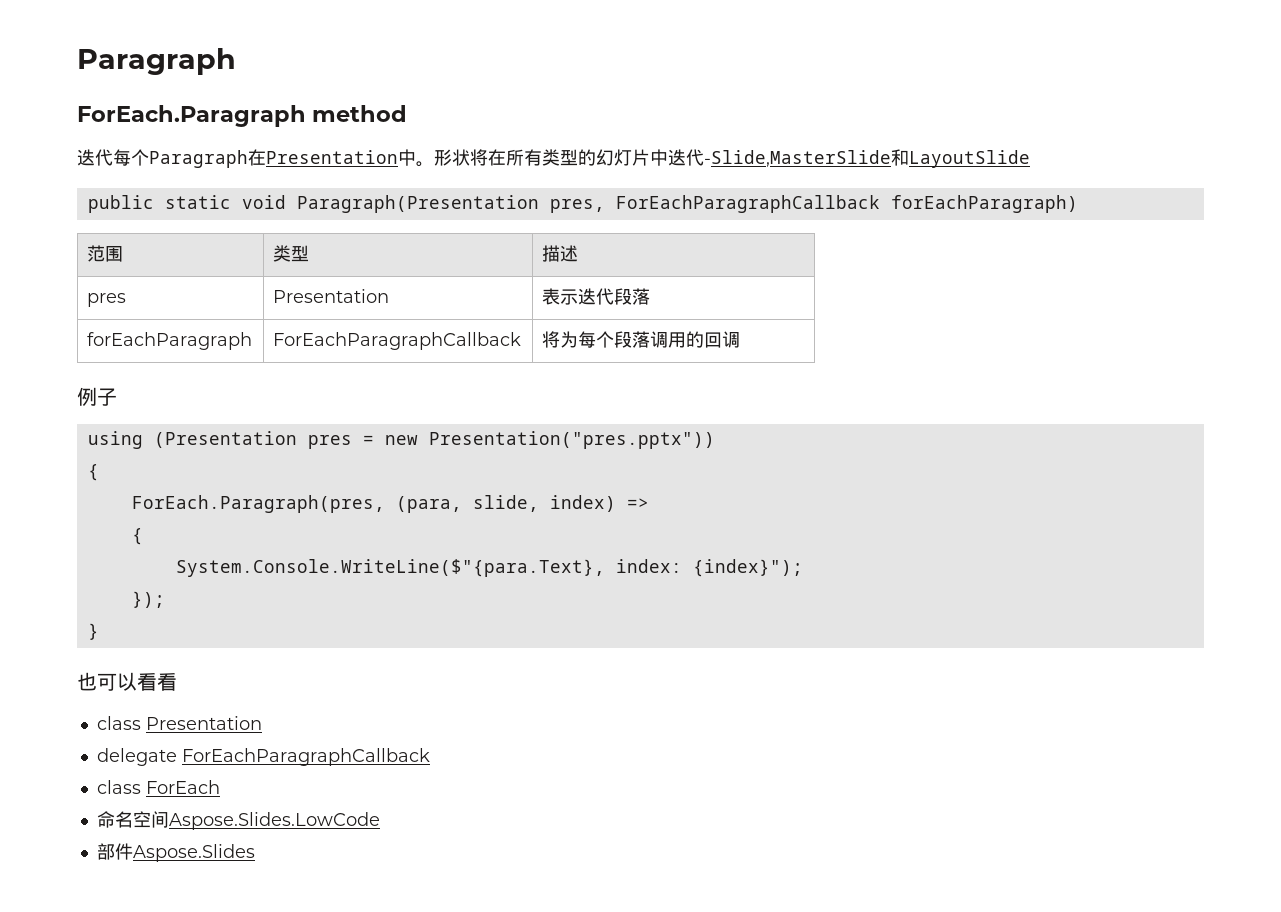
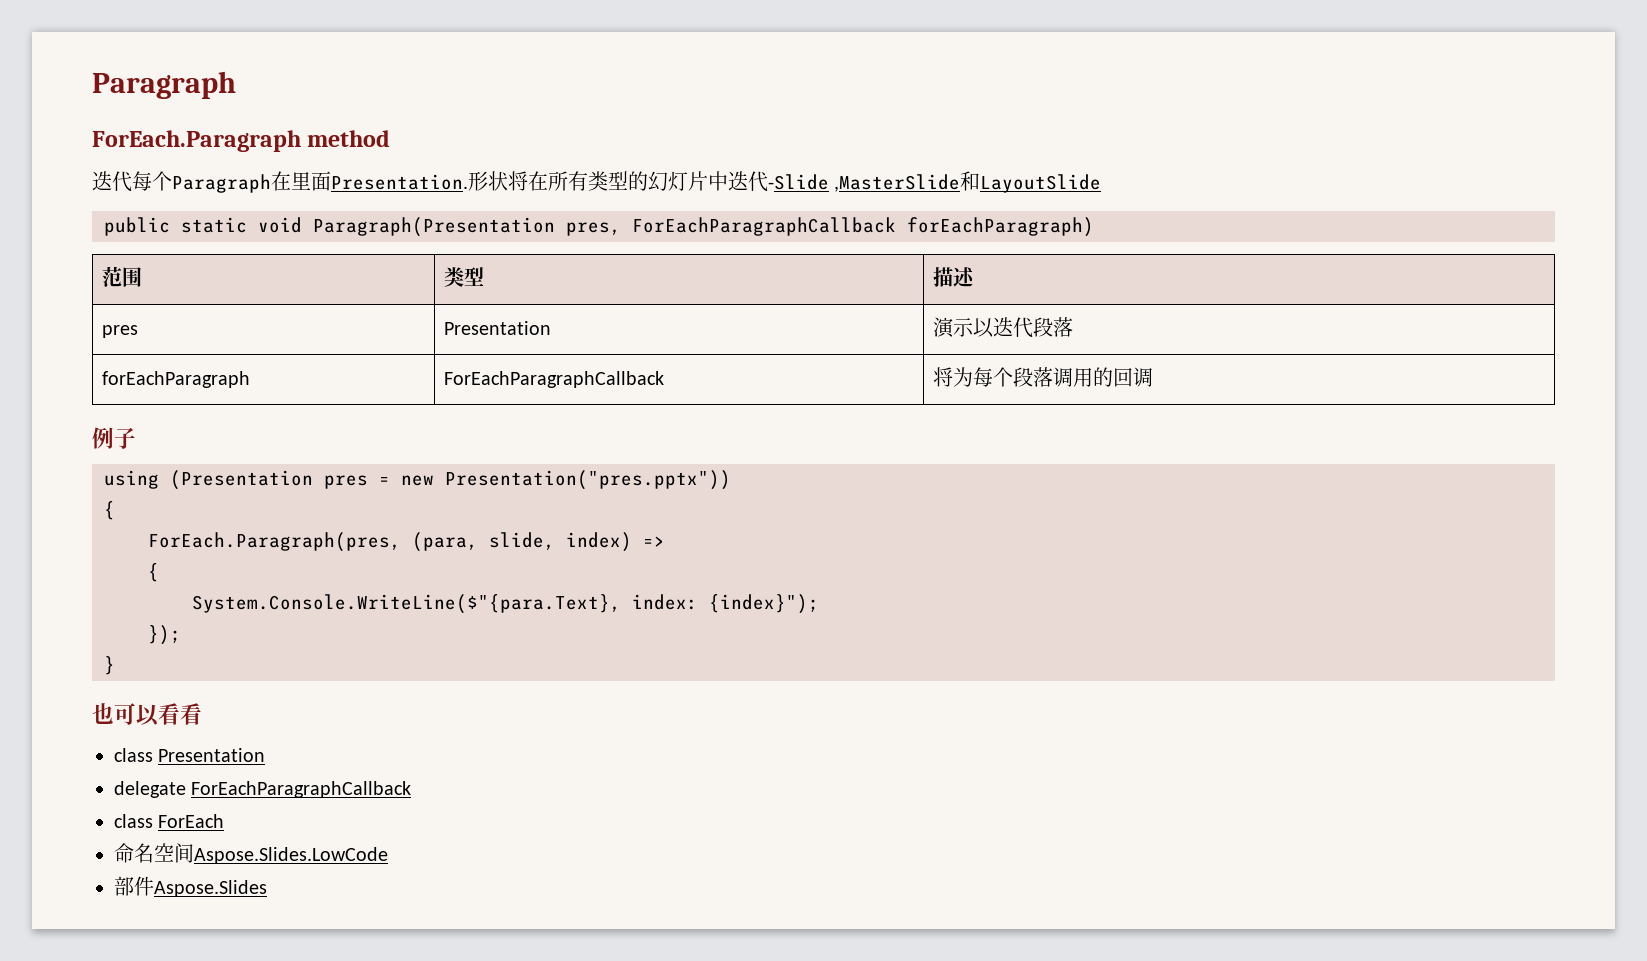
- 迭代每个Paragraph在Presentation中。
+ 迭代每个Paragraph在里面Presentation.
- 形状将在所有类型的幻灯片中迭代-Slide,MasterSlide和LayoutSlide
+ 形状将在所有类型的幻灯片中迭代-Slide ,MasterSlide和LayoutSlide
- pres | Presentation | 表示迭代段落
+ pres | Presentation | 演示以迭代段落

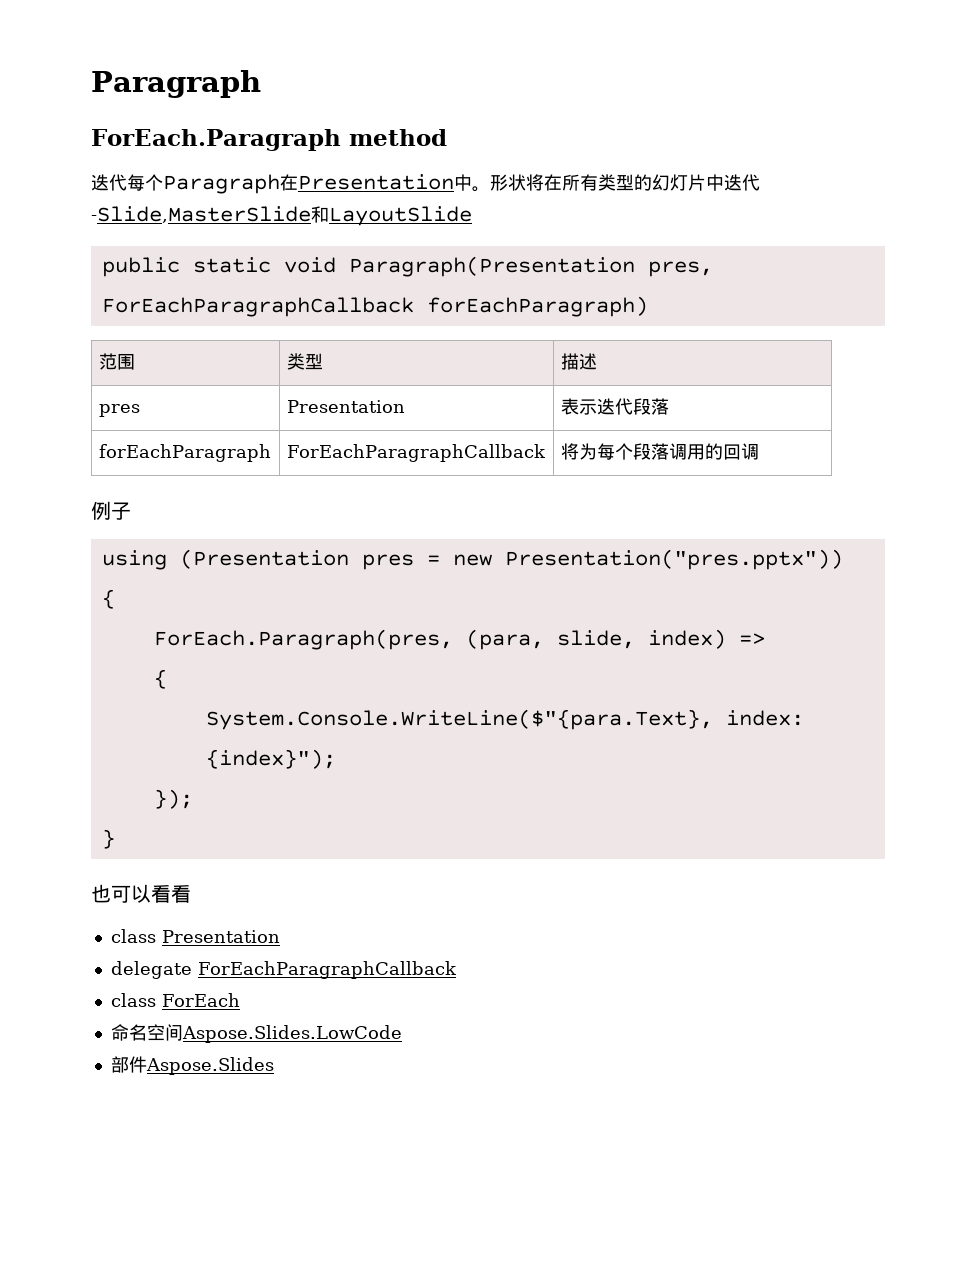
- 迭代每个Paragraph在里面Presentation.
+ 迭代每个Paragraph在Presentation中。
- 形状将在所有类型的幻灯片中迭代-Slide ,MasterSlide和LayoutSlide
+ 形状将在所有类型的幻灯片中迭代-Slide,MasterSlide和LayoutSlide
- pres | Presentation | 演示以迭代段落
+ pres | Presentation | 表示迭代段落

